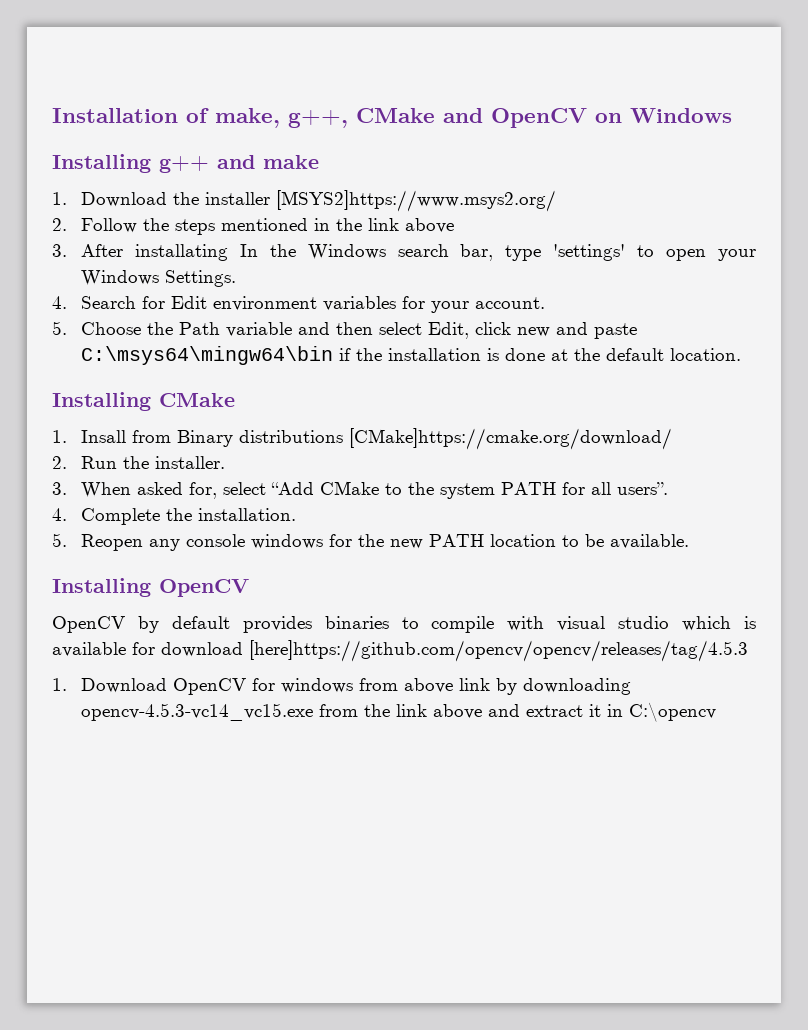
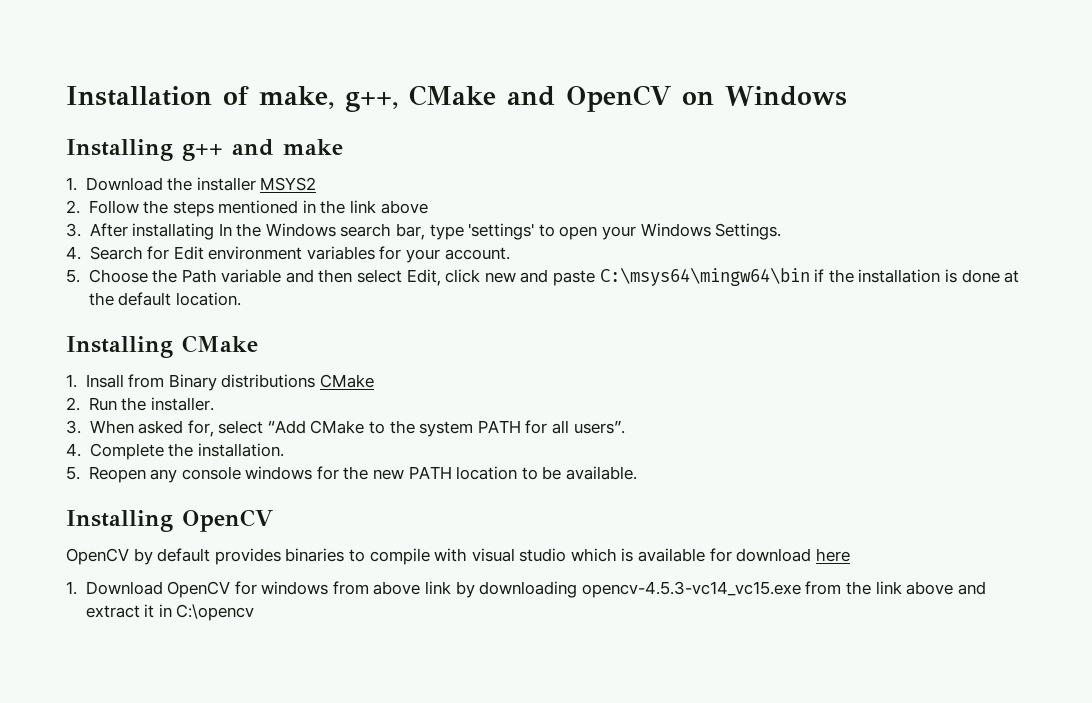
- 1. Download the installer [MSYS2]https://www.msys2.org/
+ 1. Download the installer MSYS2
- 1. Insall from Binary distributions [CMake]https://cmake.org/download/
+ 1. Insall from Binary distributions CMake
- OpenCV by default provides binaries to compile with visual studio which is available for download [here]https://github.com/opencv/opencv/releases/tag/4.5.3
+ OpenCV by default provides binaries to compile with visual studio which is available for download here

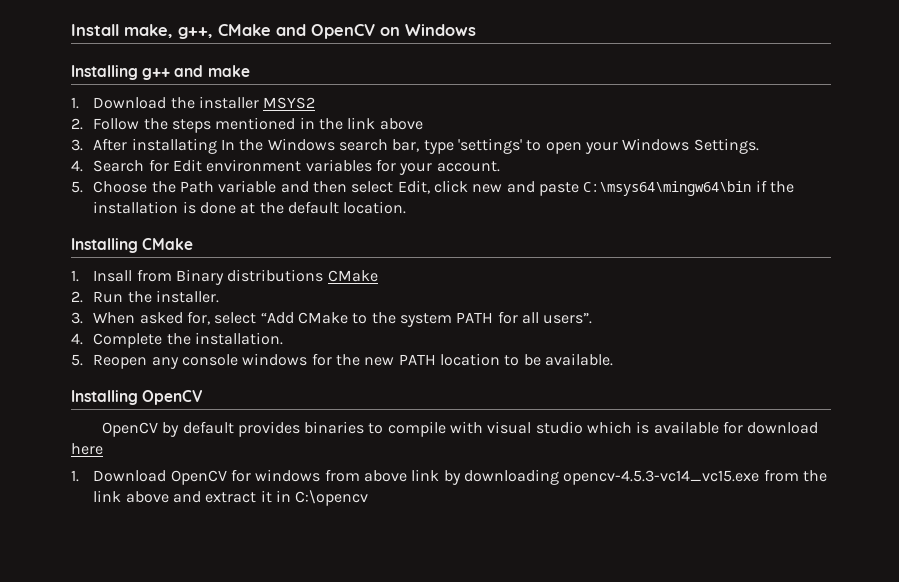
- Installation of make, g++, CMake and OpenCV on Windows
+ Install make, g++, CMake and OpenCV on Windows

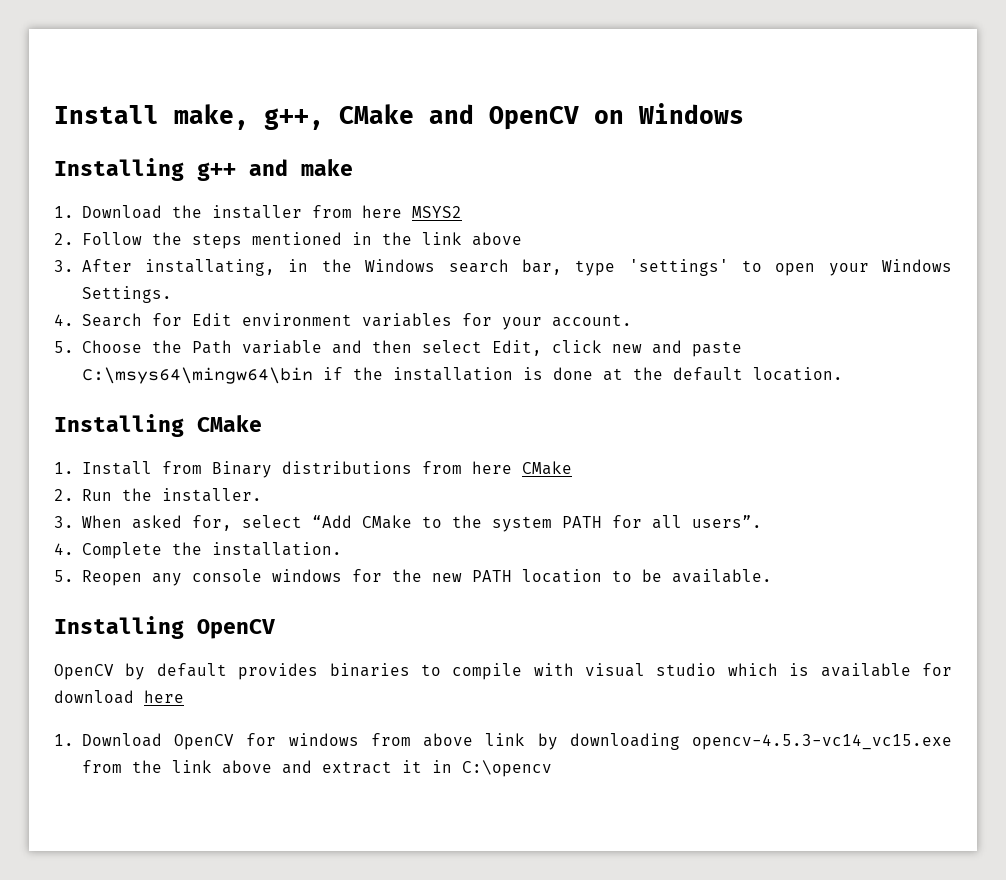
- 1. Download the installer MSYS2
+ 1. Download the installer from here MSYS2
- 3. After installating In the Windows search bar, type 'settings' to open your Windows Settings.
+ 3. After installating, in the Windows search bar, type 'settings' to open your Windows Settings.
- 1. Insall from Binary distributions CMake
+ 1. Install from Binary distributions from here CMake

